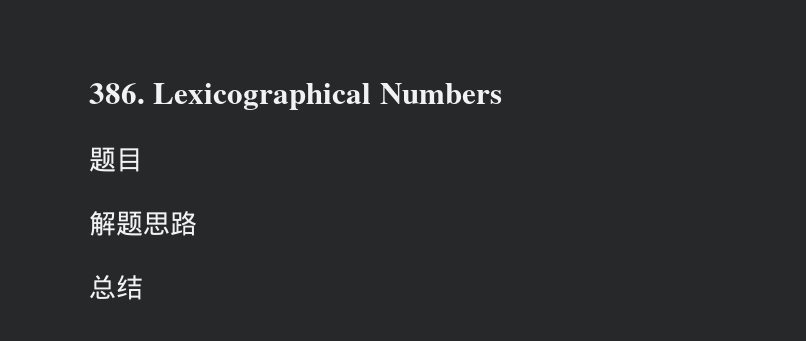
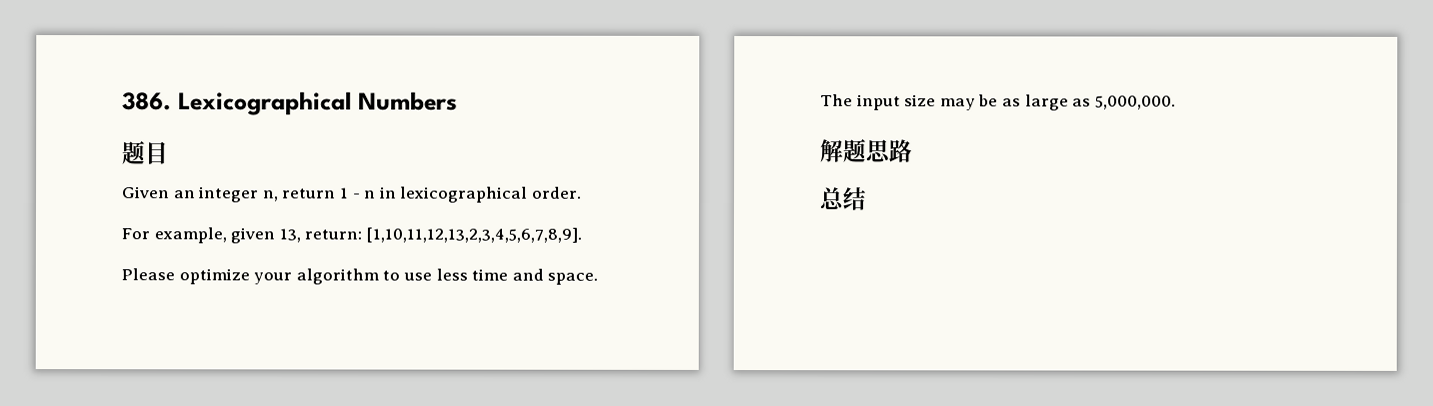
+ Given an integer n, return 1 - n in lexicographical order.
+ For example, given 13, return: [1,10,11,12,13,2,3,4,5,6,7,8,9].
+ Please optimize your algorithm to use less time and space. The input size may be as large as 5,000,000.

